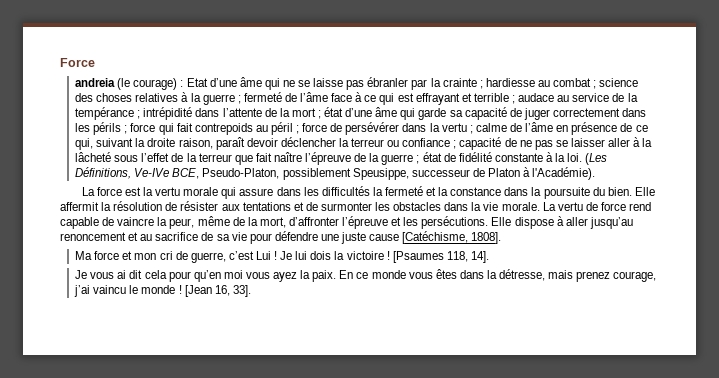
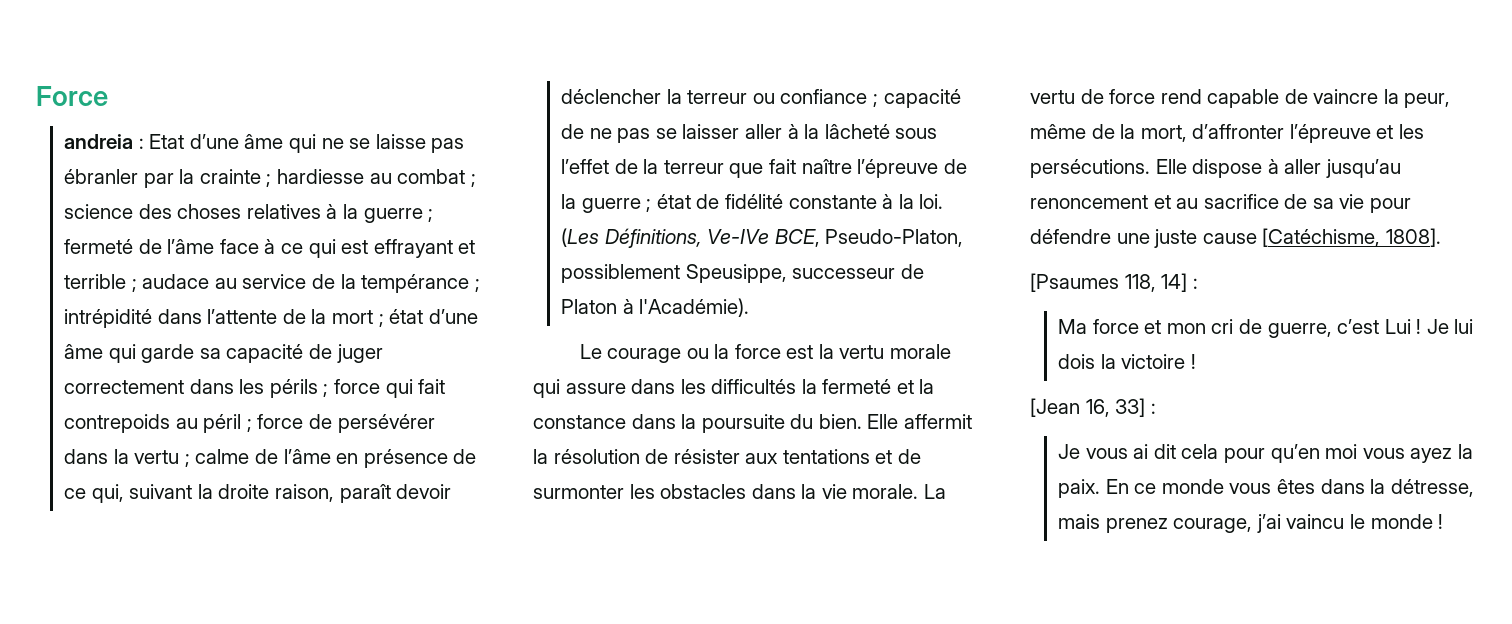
- andreia (le courage) :
+ andreia :
- La force est la vertu morale qui assure dans les difficultés la fermeté et la constance dans la poursuite du bien.
+ Le courage ou la force est la vertu morale qui assure dans les difficultés la fermeté et la constance dans la poursuite du bien.
+ [Psaumes 118, 14] :
- Je lui dois la victoire ! [Psaumes 118, 14].
+ Je lui dois la victoire !
+ [Jean 16, 33] :
- [Jean 16, 33].

